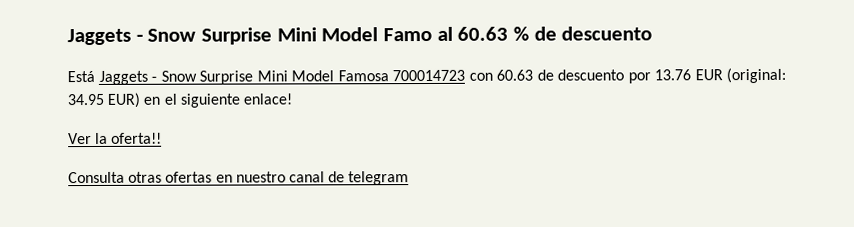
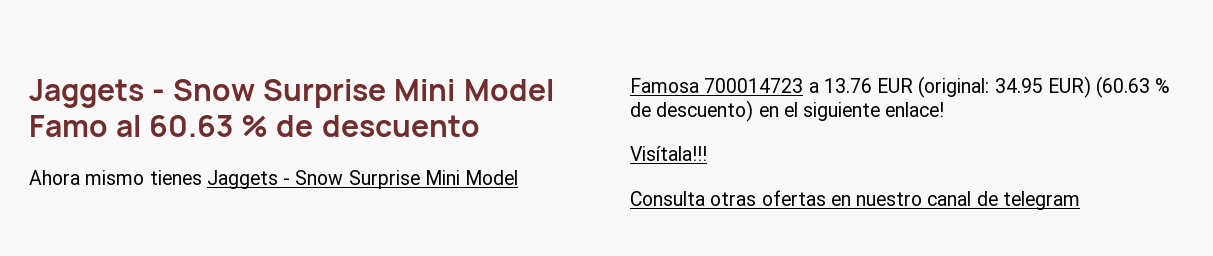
- Está Jaggets - Snow Surprise Mini Model Famosa 700014723 con 60.63 de descuento por 13.76 EUR (original: 34.95 EUR) en el siguiente enlace!
+ Ahora mismo tienes Jaggets - Snow Surprise Mini Model Famosa 700014723 a 13.76 EUR (original: 34.95 EUR) (60.63 % de descuento) en el siguiente enlace!
- Ver la oferta!!
+ Visítala!!!

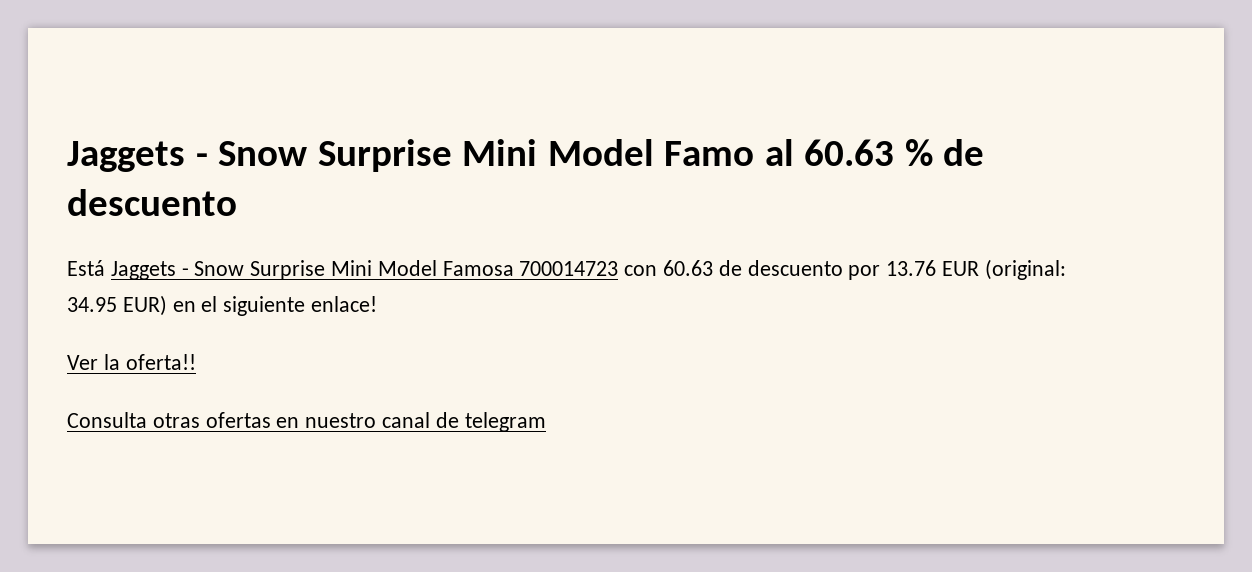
- Ahora mismo tienes Jaggets - Snow Surprise Mini Model Famosa 700014723 a 13.76 EUR (original: 34.95 EUR) (60.63 % de descuento) en el siguiente enlace!
+ Está Jaggets - Snow Surprise Mini Model Famosa 700014723 con 60.63 de descuento por 13.76 EUR (original: 34.95 EUR) en el siguiente enlace!
- Visítala!!!
+ Ver la oferta!!

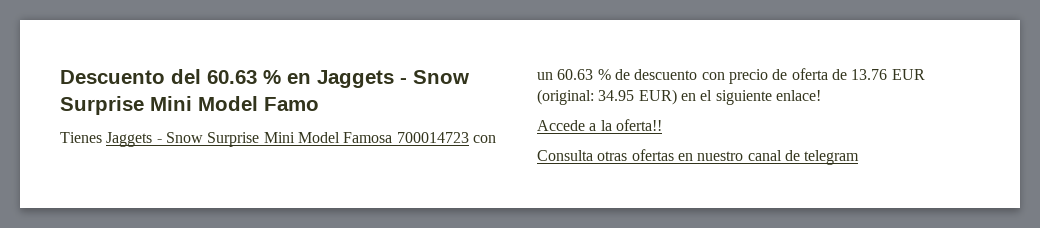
- Jaggets - Snow Surprise Mini Model Famo al 60.63 % de descuento
- Está Jaggets - Snow Surprise Mini Model Famosa 700014723 con 60.63 de descuento por 13.76 EUR (original: 34.95 EUR) en el siguiente enlace!
+ Descuento del 60.63 % en Jaggets - Snow Surprise Mini Model Famo
+ Tienes Jaggets - Snow Surprise Mini Model Famosa 700014723 con un 60.63 % de descuento con precio de oferta de 13.76 EUR (original: 34.95 EUR) en el siguiente enlace!
- Ver la oferta!!
+ Accede a la oferta!!

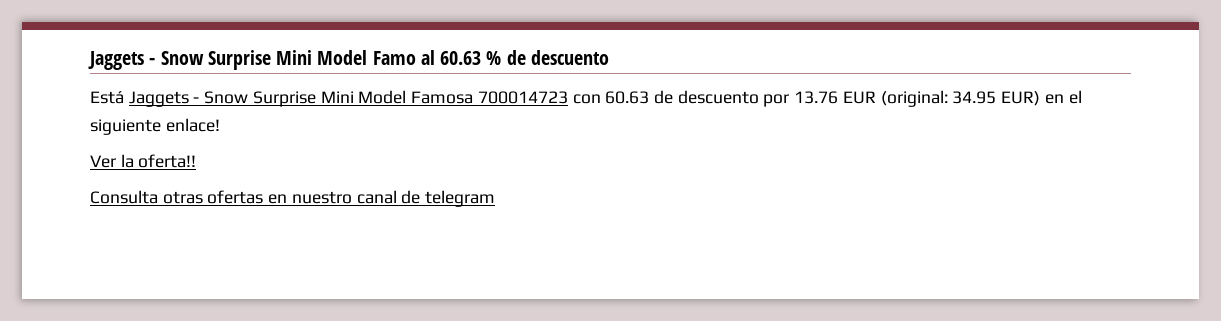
- Descuento del 60.63 % en Jaggets - Snow Surprise Mini Model Famo
- Tienes Jaggets - Snow Surprise Mini Model Famosa 700014723 con un 60.63 % de descuento con precio de oferta de 13.76 EUR (original: 34.95 EUR) en el siguiente enlace!
+ Jaggets - Snow Surprise Mini Model Famo al 60.63 % de descuento
+ Está Jaggets - Snow Surprise Mini Model Famosa 700014723 con 60.63 de descuento por 13.76 EUR (original: 34.95 EUR) en el siguiente enlace!
- Accede a la oferta!!
+ Ver la oferta!!

